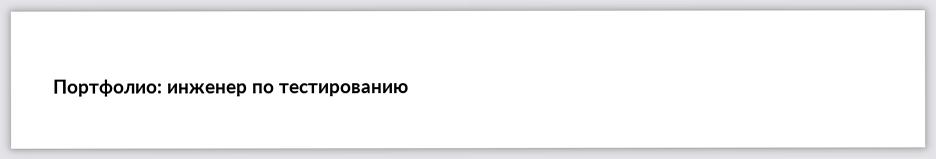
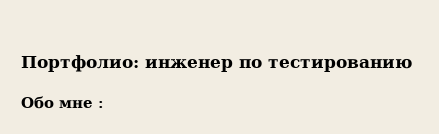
+ Обо мне :

